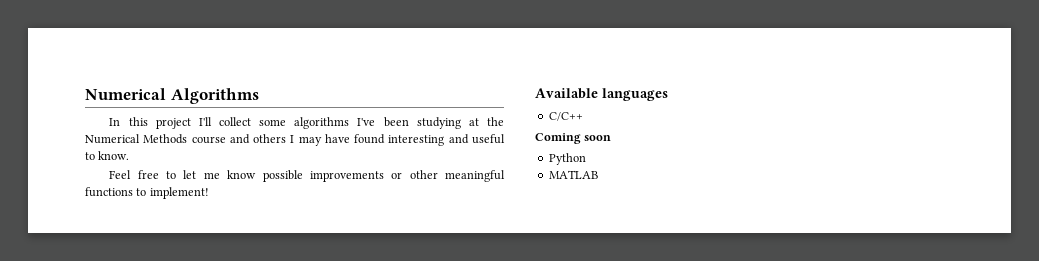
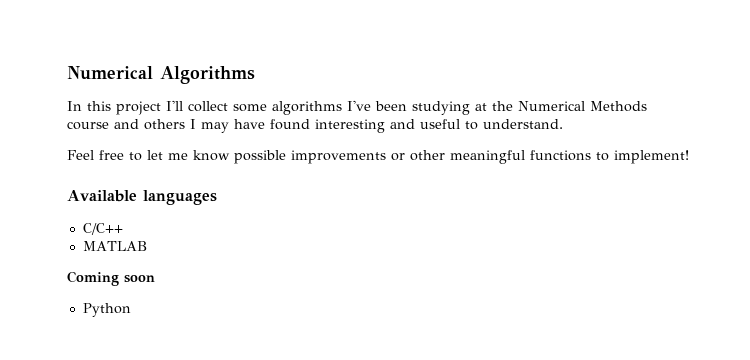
- In this project I'll collect some algorithms I've been studying at the Numerical Methods course and others I may have found interesting and useful to know.
+ In this project I'll collect some algorithms I've been studying at the Numerical Methods course and others I may have found interesting and useful to understand.
+ MATLAB
- MATLAB

